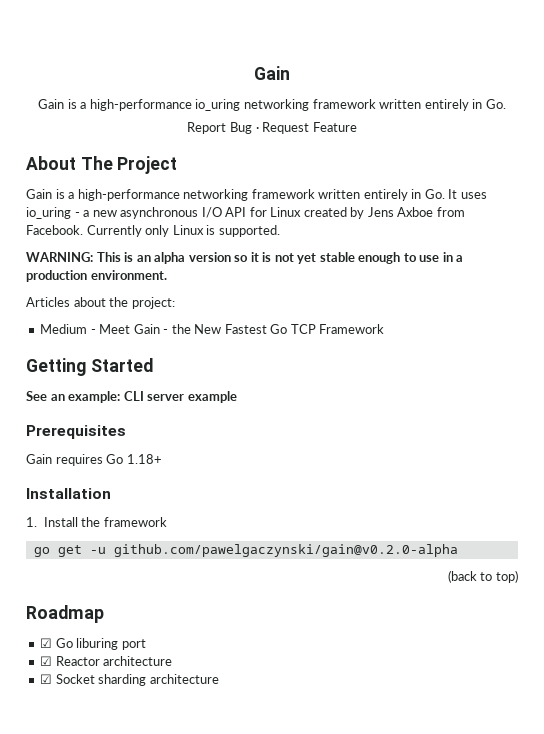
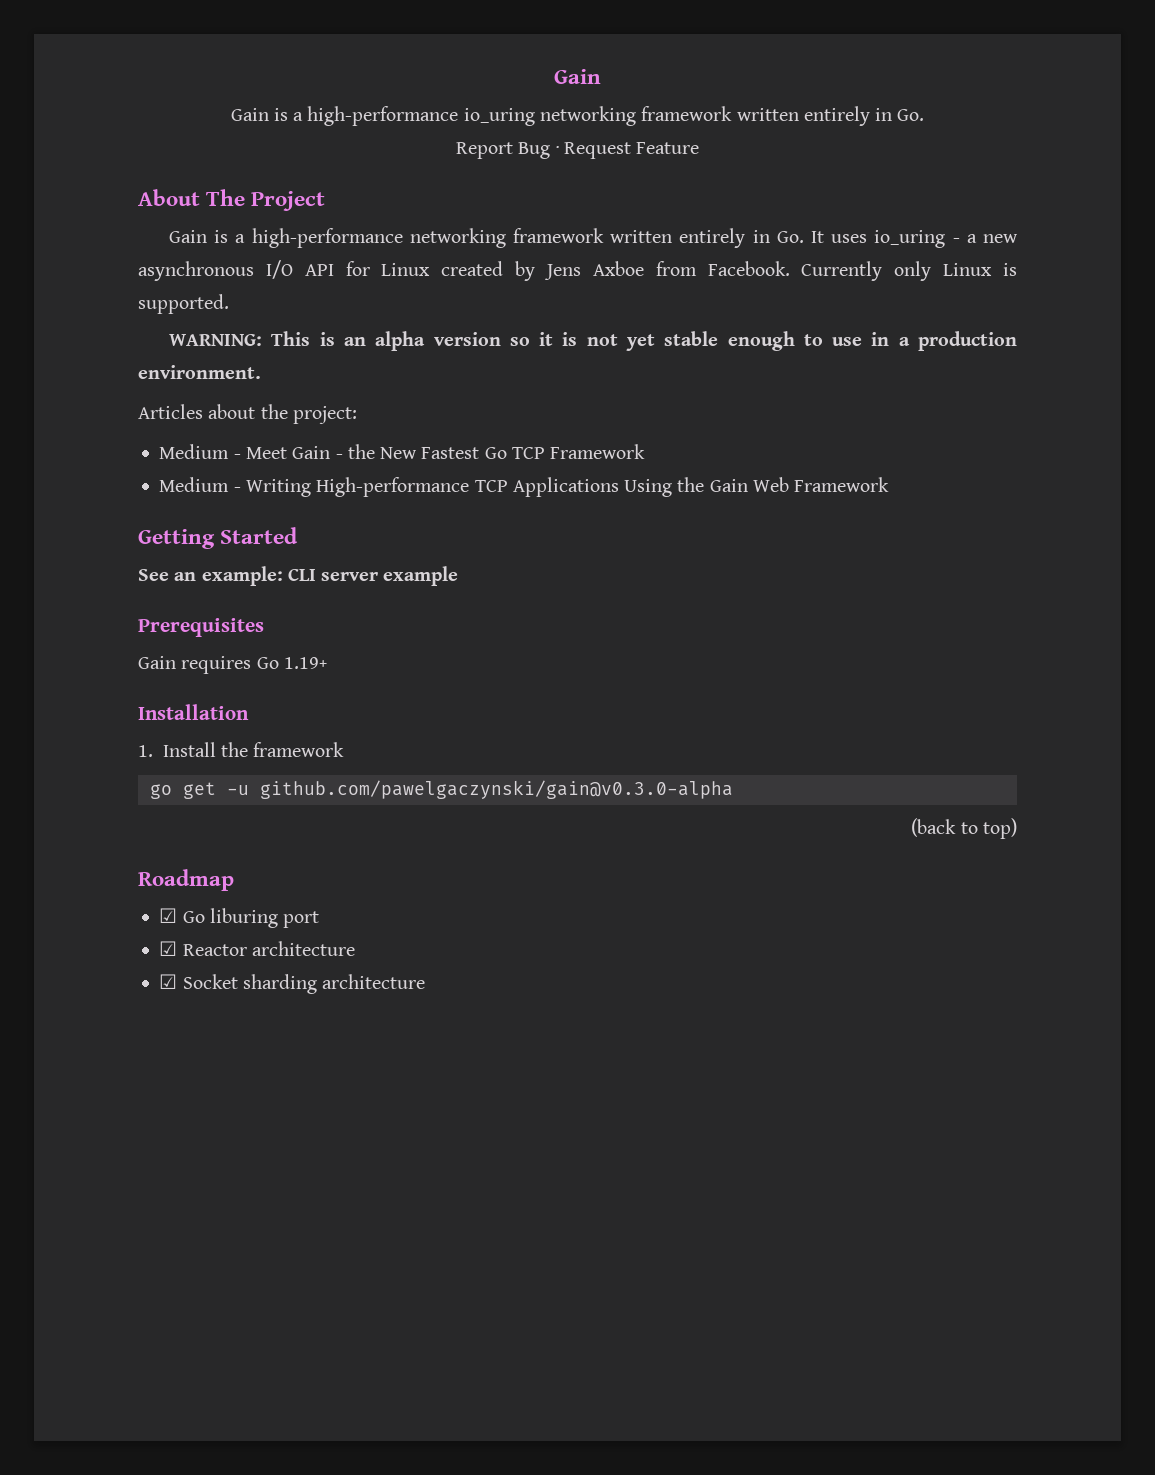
+ Medium - Writing High-performance TCP Applications Using the Gain Web Framework
- Gain requires Go 1.18+
+ Gain requires Go 1.19+
- go get -u github.com/pawelgaczynski/gain@v0.2.0-alpha
+ go get -u github.com/pawelgaczynski/gain@v0.3.0-alpha

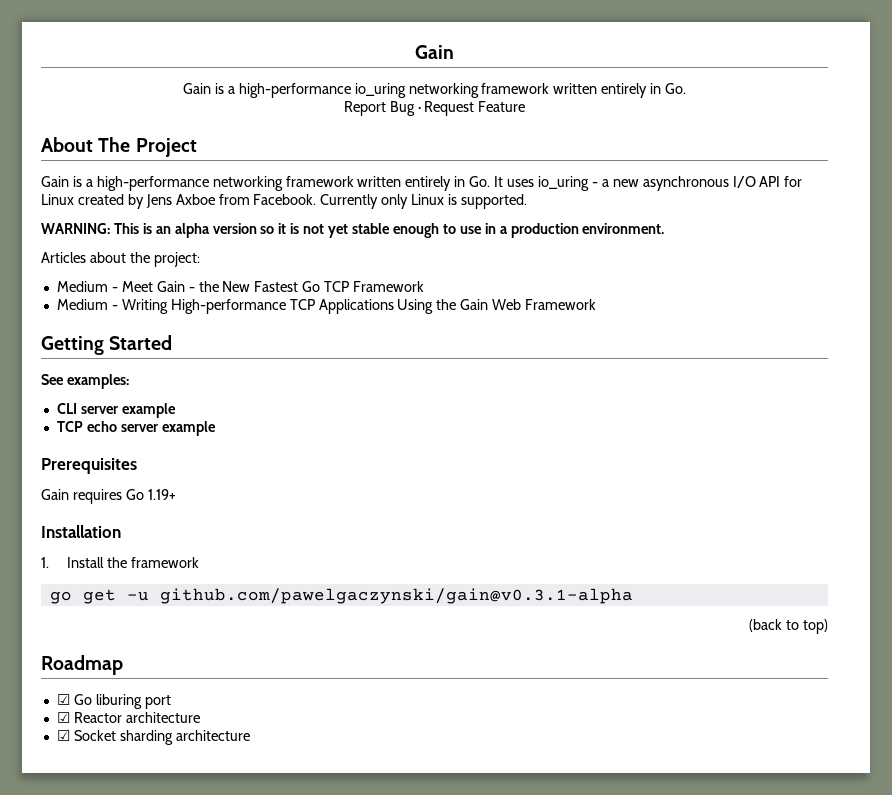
- See an example: CLI server example
+ See examples:
+ CLI server example
+ TCP echo server example
- go get -u github.com/pawelgaczynski/gain@v0.3.0-alpha
+ go get -u github.com/pawelgaczynski/gain@v0.3.1-alpha

